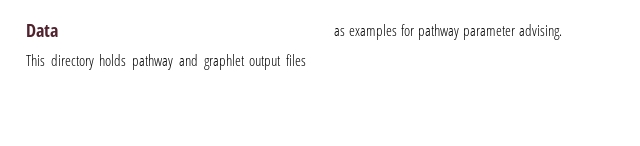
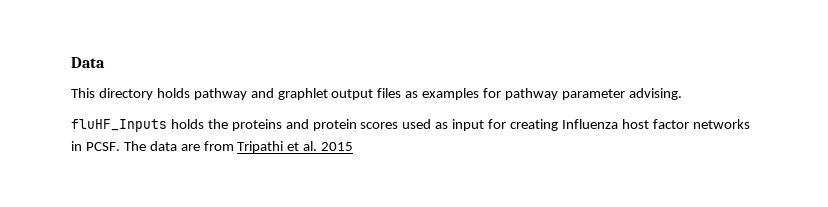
+ fluHF_Inputs holds the proteins and protein scores used as input for creating Influenza host factor networks in PCSF. The data are from Tripathi et al. 2015

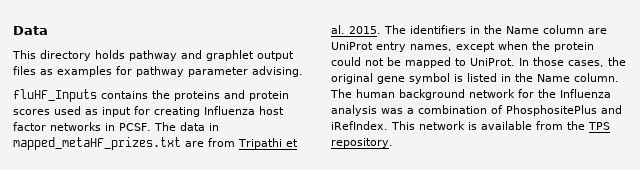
- fluHF_Inputs holds the proteins and protein scores used as input for creating Influenza host factor networks in PCSF.
+ fluHF_Inputs contains the proteins and protein scores used as input for creating Influenza host factor networks in PCSF.
- The data are from Tripathi et al. 2015
+ The data in mapped_metaHF_prizes.txt are from Tripathi et al. 2015. The identifiers in the Name column are UniProt entry names, except when the protein could not be mapped to UniProt. In those cases, the original gene symbol is listed in the Name column. The human background network for the Influenza analysis was a combination of PhosphositePlus and iRefIndex. This network is available from the TPS repository.

